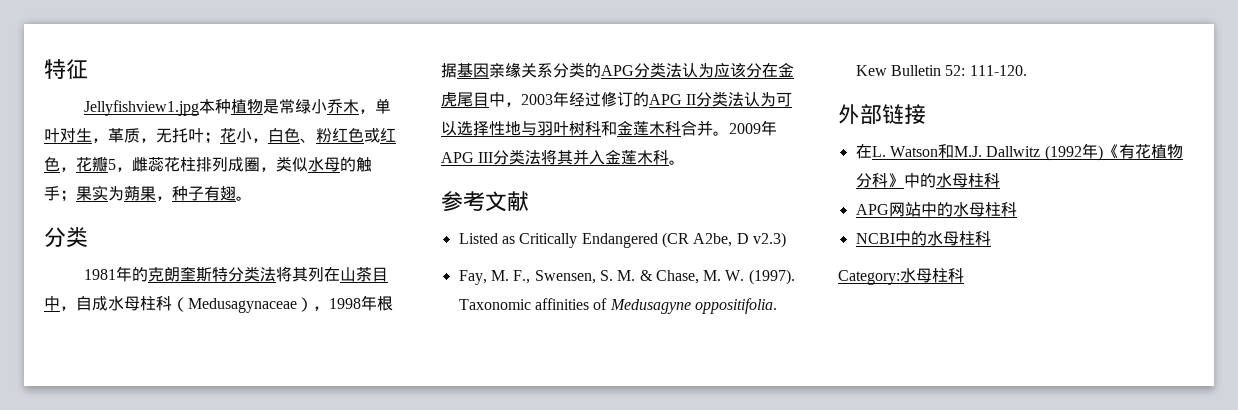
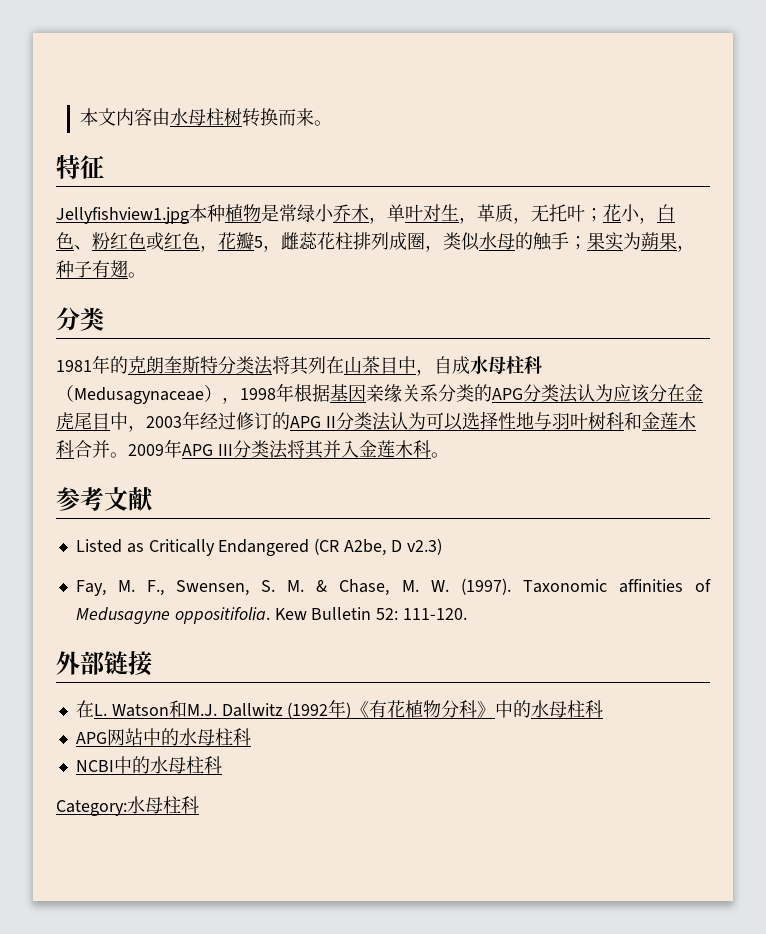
+ 本文内容由水母柱树转换而来。

